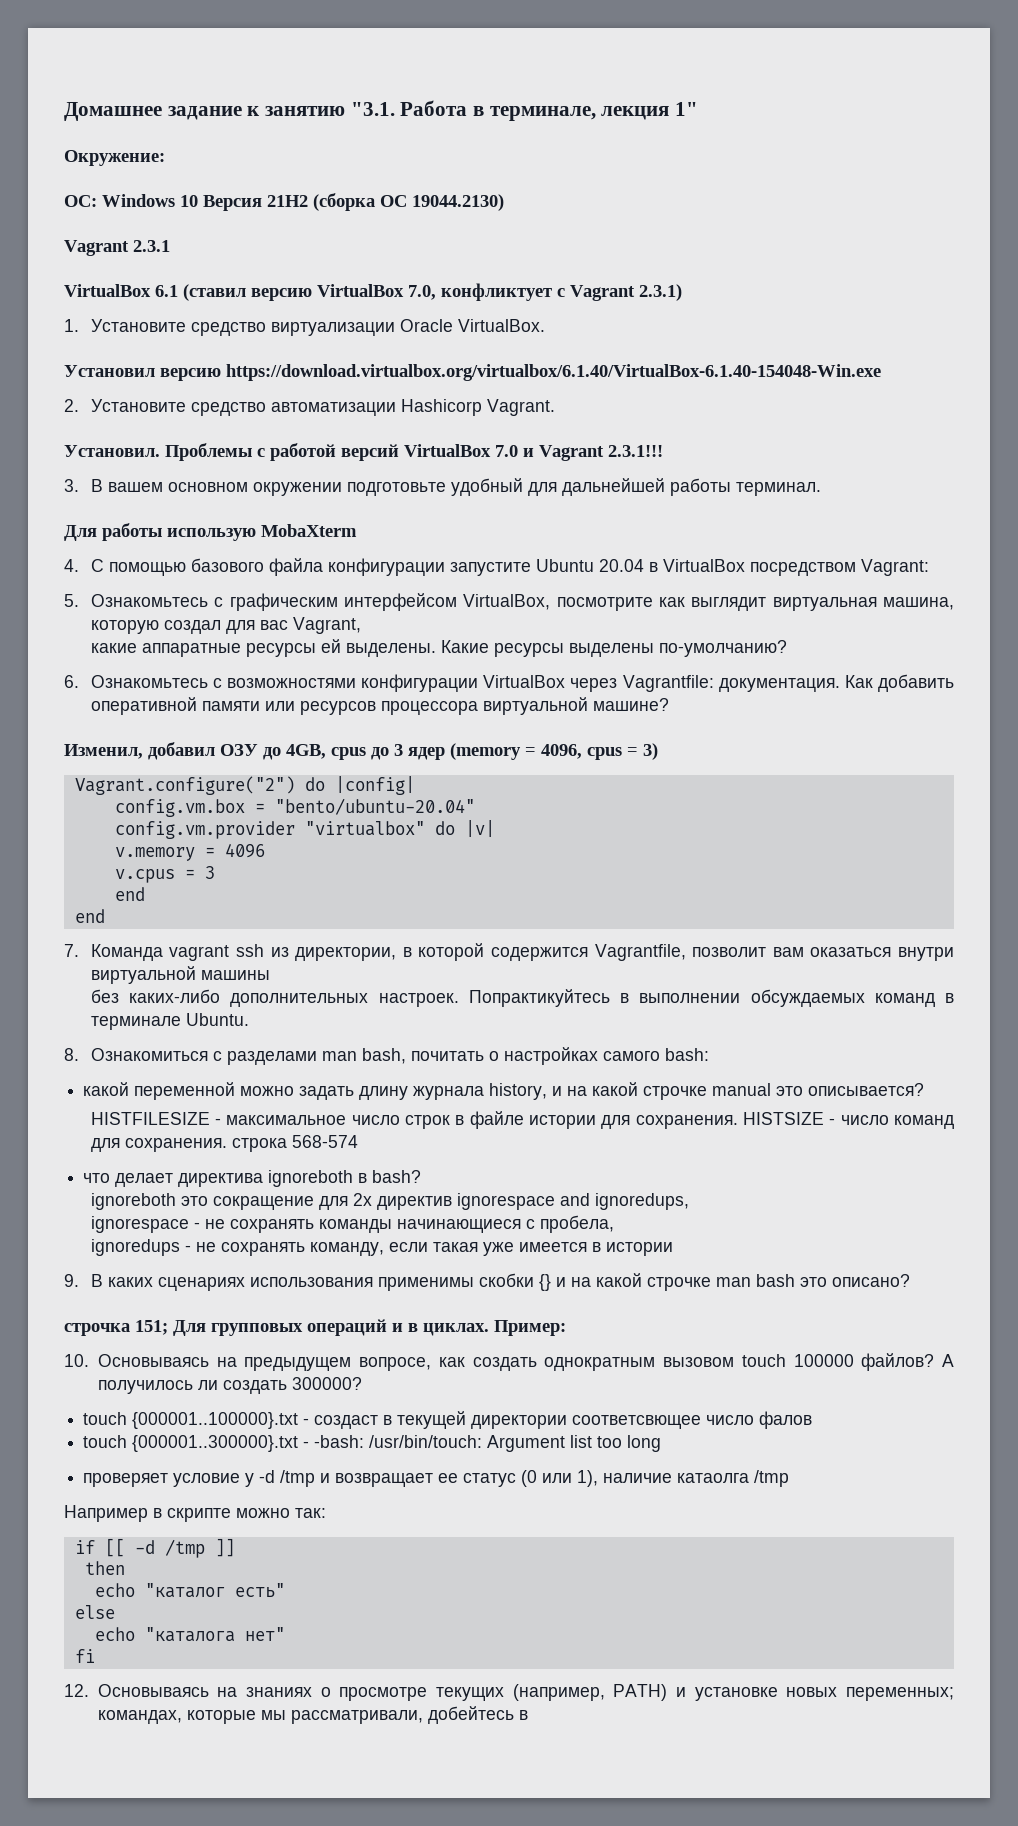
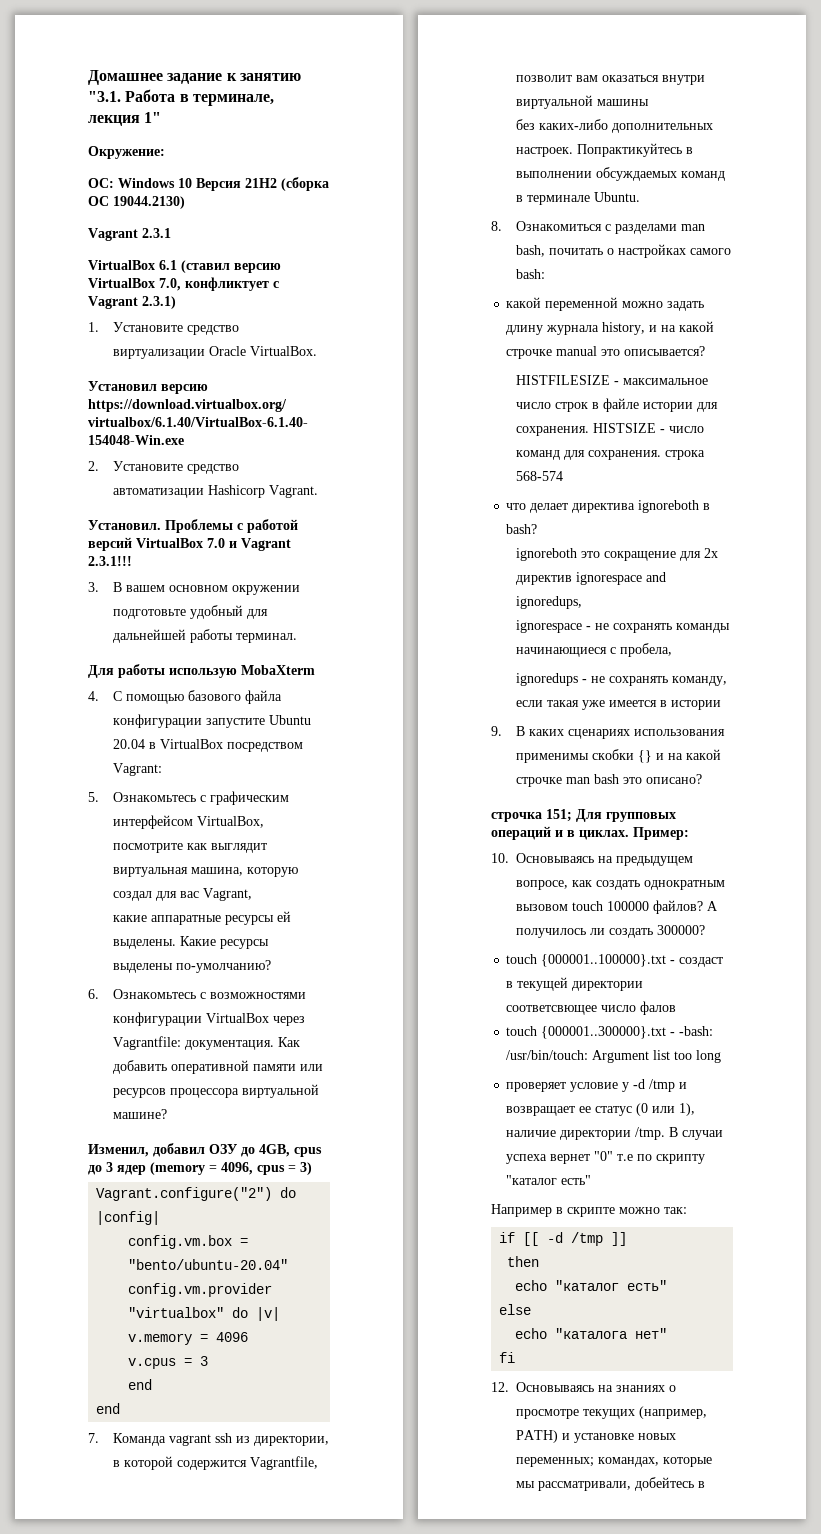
- проверяет условие у -d /tmp и возвращает ее статус (0 или 1), наличие катаолга /tmp
+ проверяет условие у -d /tmp и возвращает ее статус (0 или 1), наличие директории /tmp. В случаи успеха вернет "0" т.е по скрипту "каталог есть"

